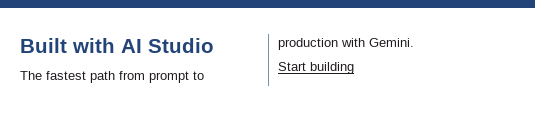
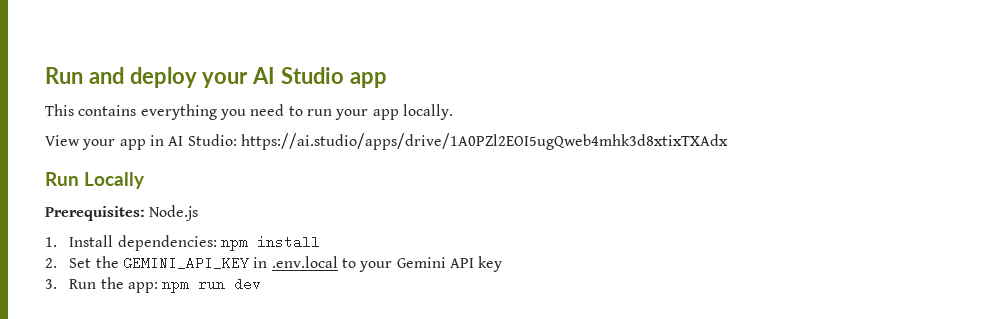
- Built with AI Studio
- The fastest path from prompt to production with Gemini.
- Start building
+ Run and deploy your AI Studio app
+ This contains everything you need to run your app locally.
+ View your app in AI Studio: https://ai.studio/apps/drive/1A0PZl2EOI5ugQweb4mhk3d8xtixTXAdx
+ Run Locally
+ Prerequisites: Node.js
+ 1. Install dependencies: npm install
+ 2. Set the GEMINI_API_KEY in .env.local to your Gemini API key
+ 3. Run the app: npm run dev

